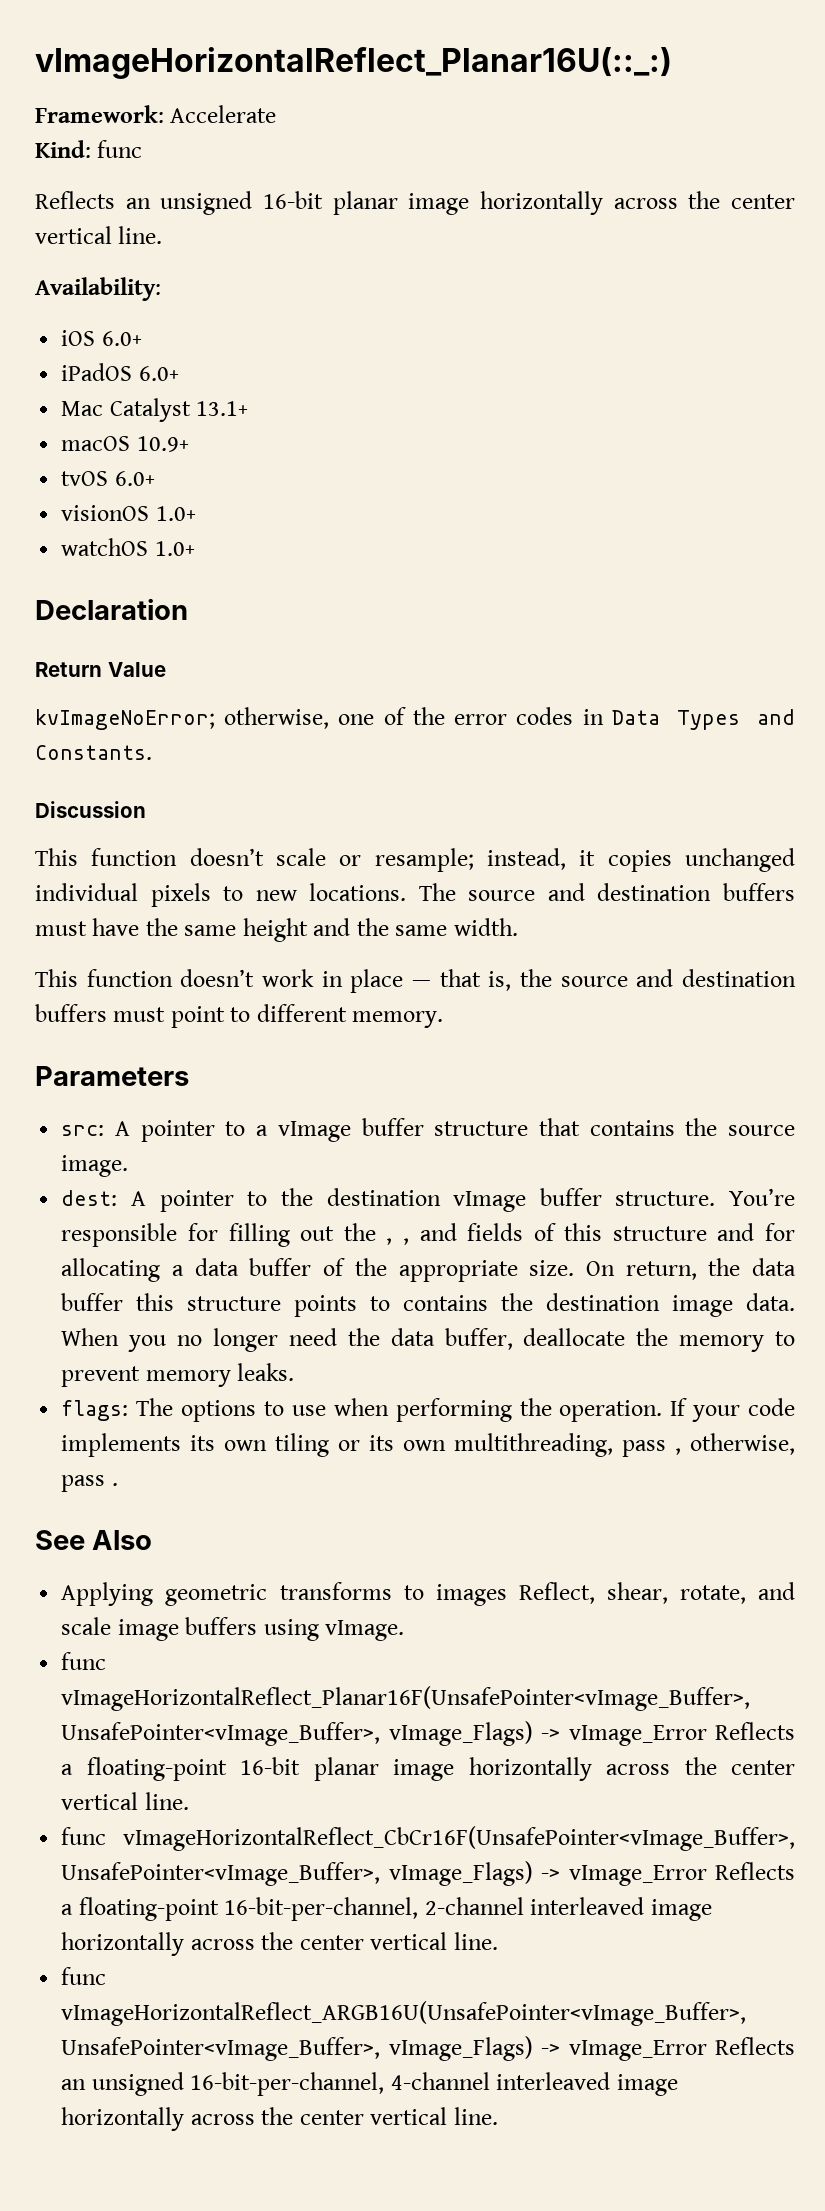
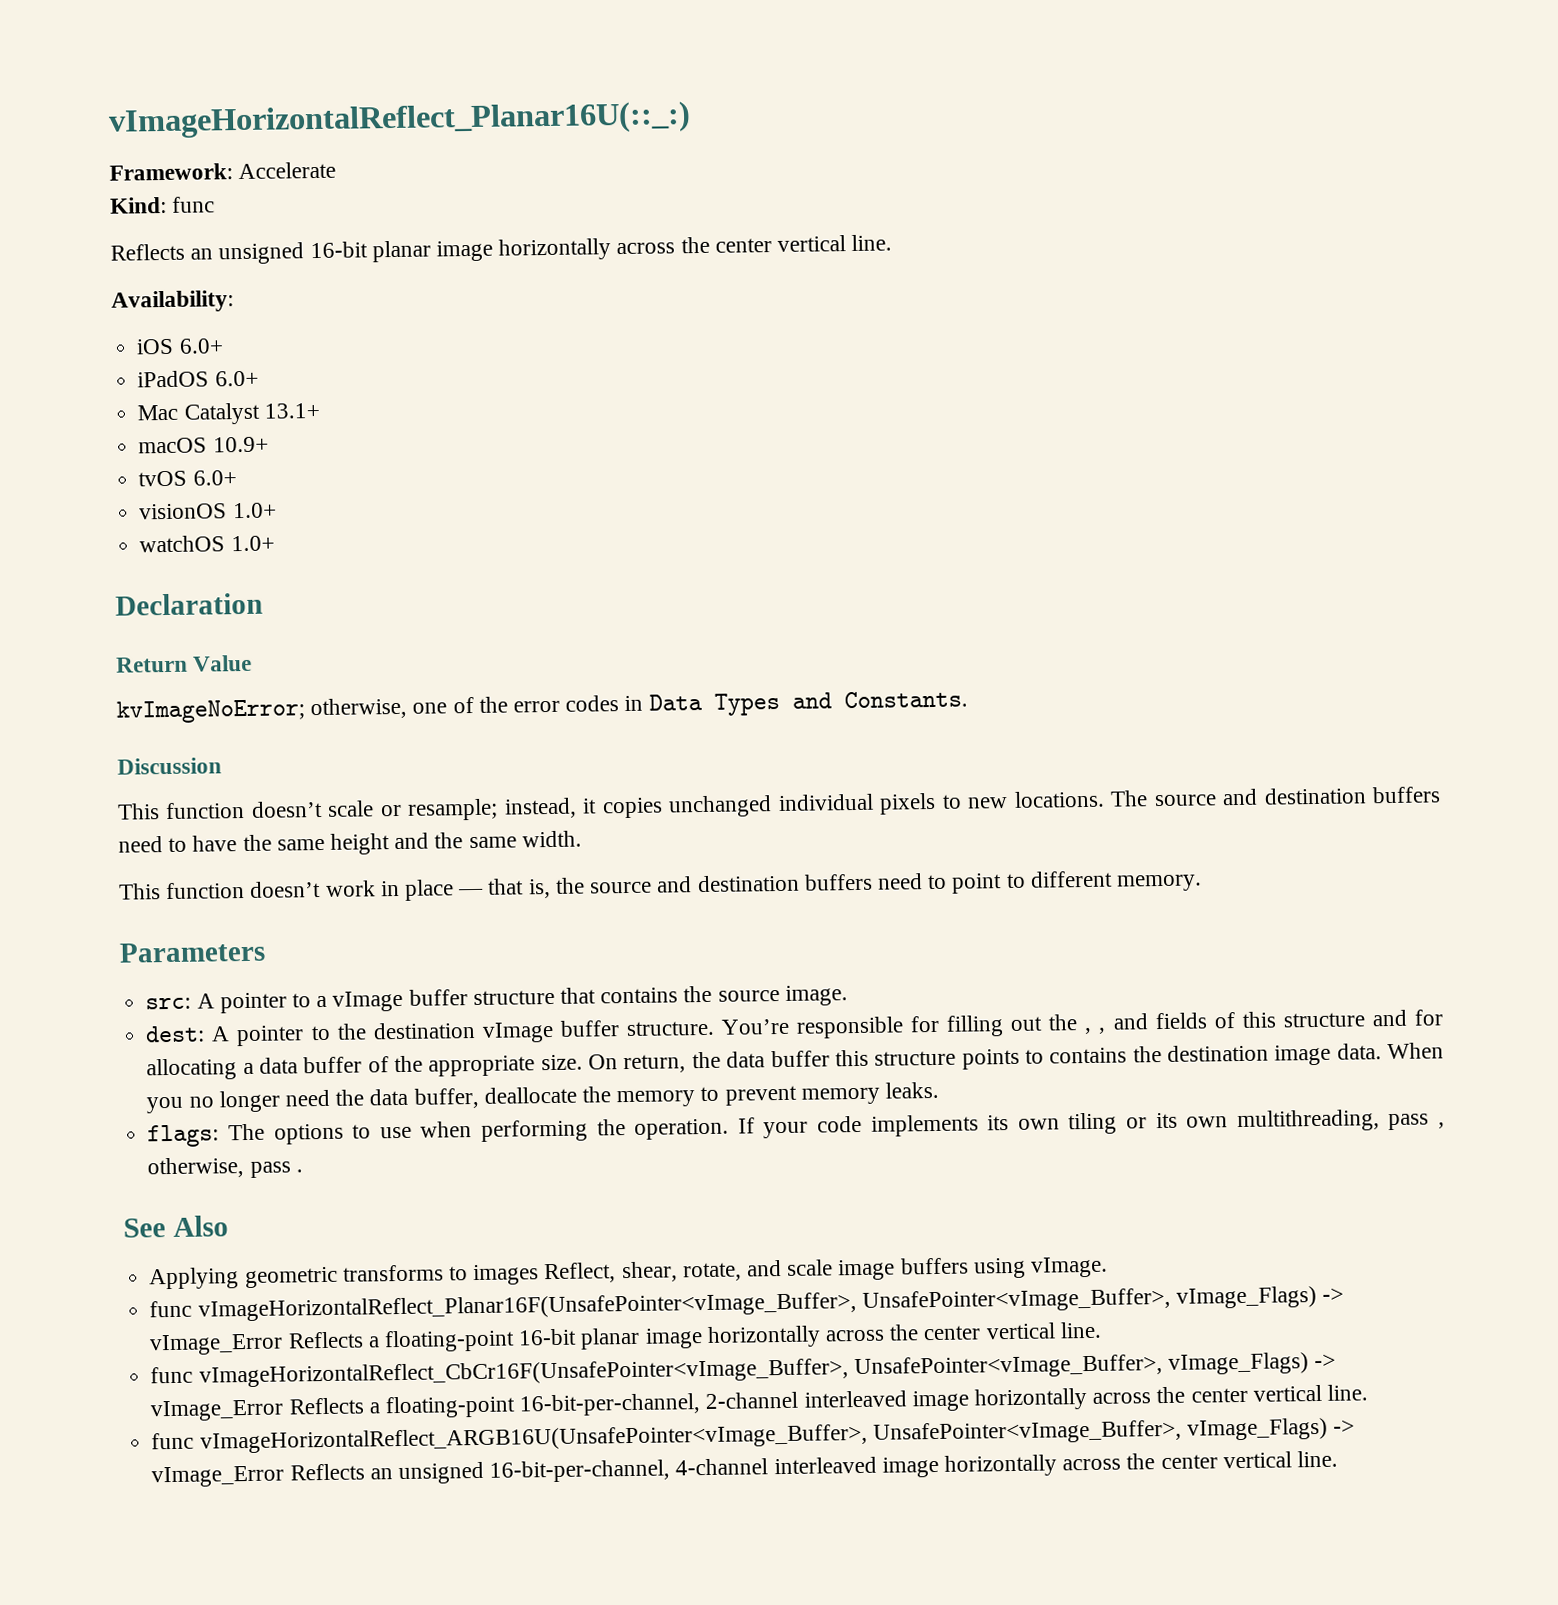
- The source and destination buffers must have the same height and the same width.
+ The source and destination buffers need to have the same height and the same width.
- This function doesn’t work in place — that is, the source and destination buffers must point to different memory.
+ This function doesn’t work in place — that is, the source and destination buffers need to point to different memory.

